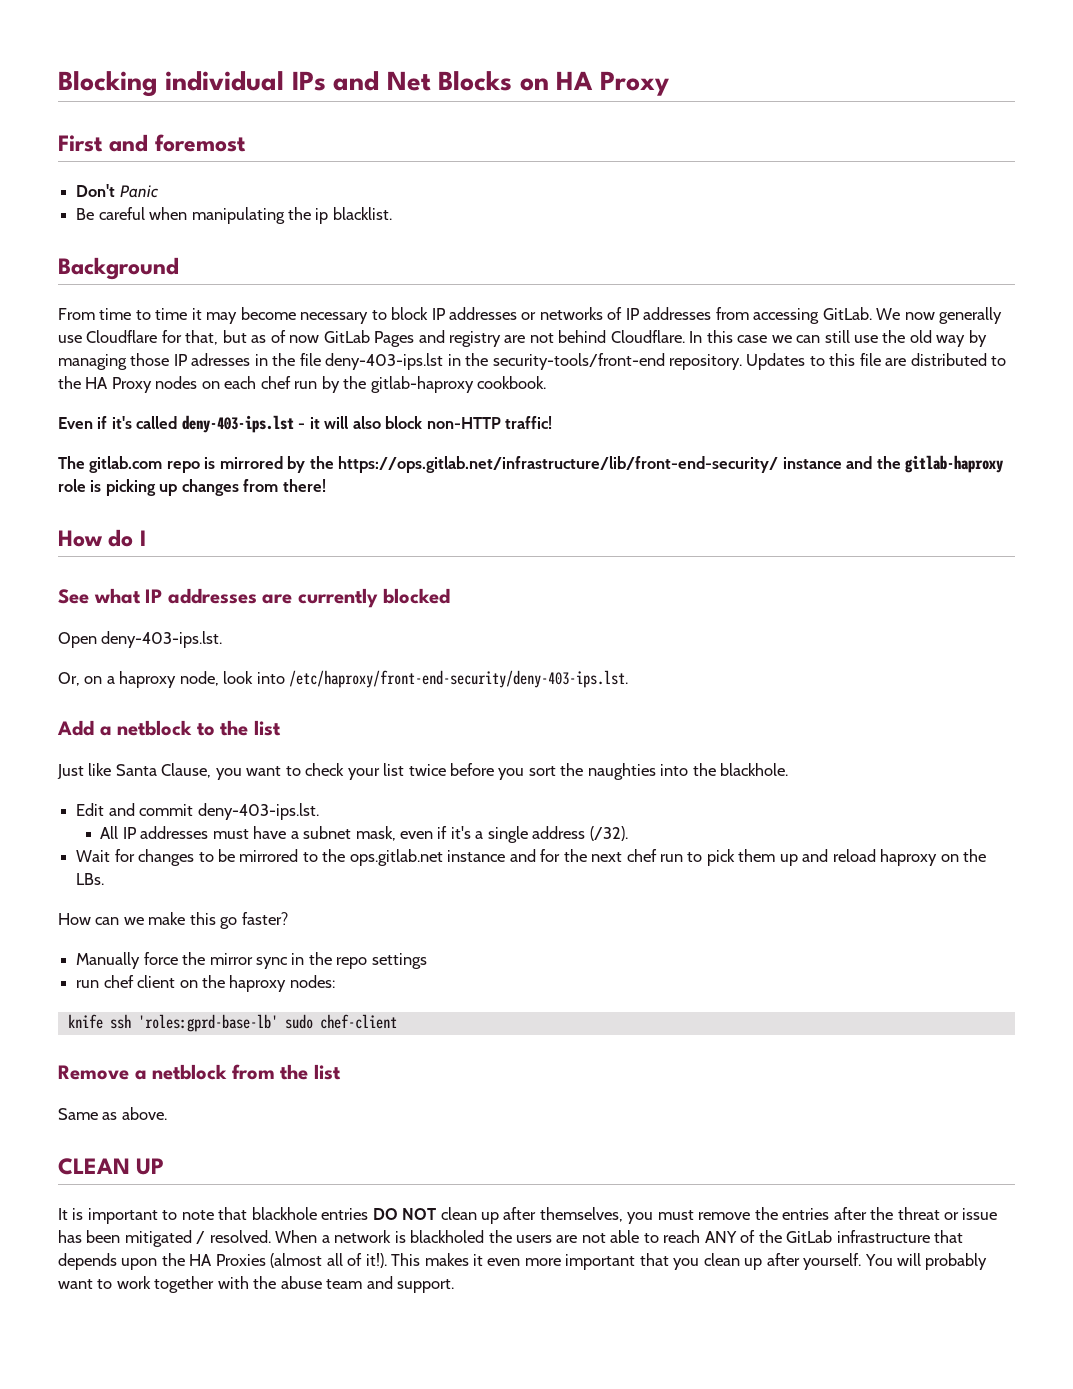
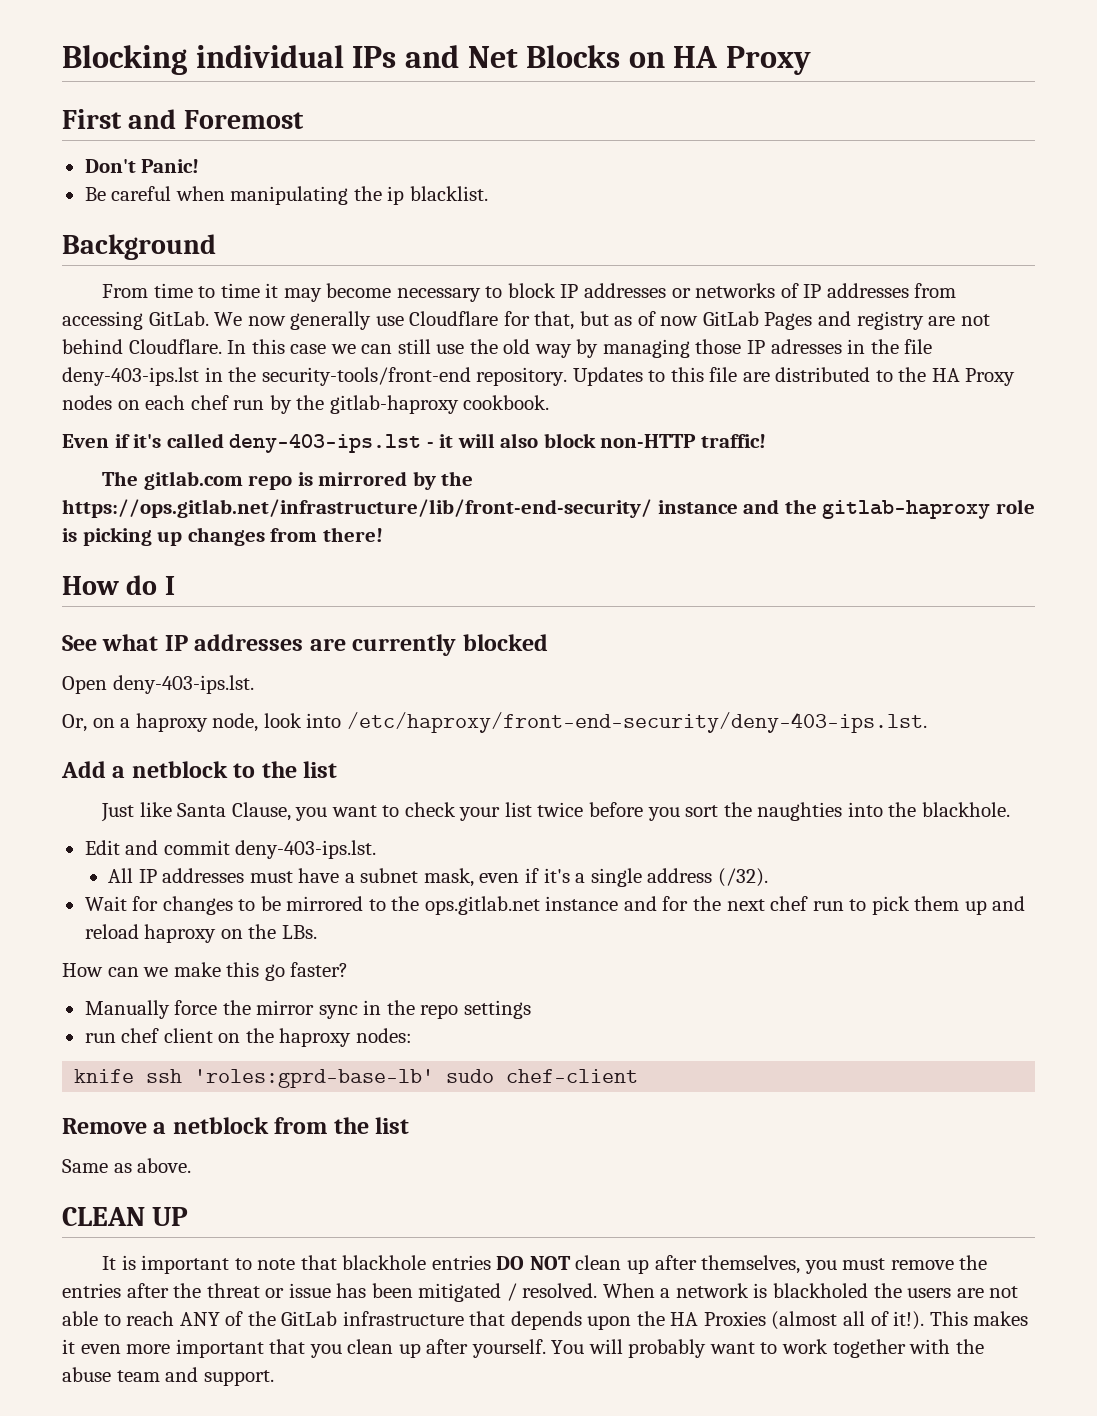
- First and foremost
+ First and Foremost
- Don't Panic
+ Don't Panic!

